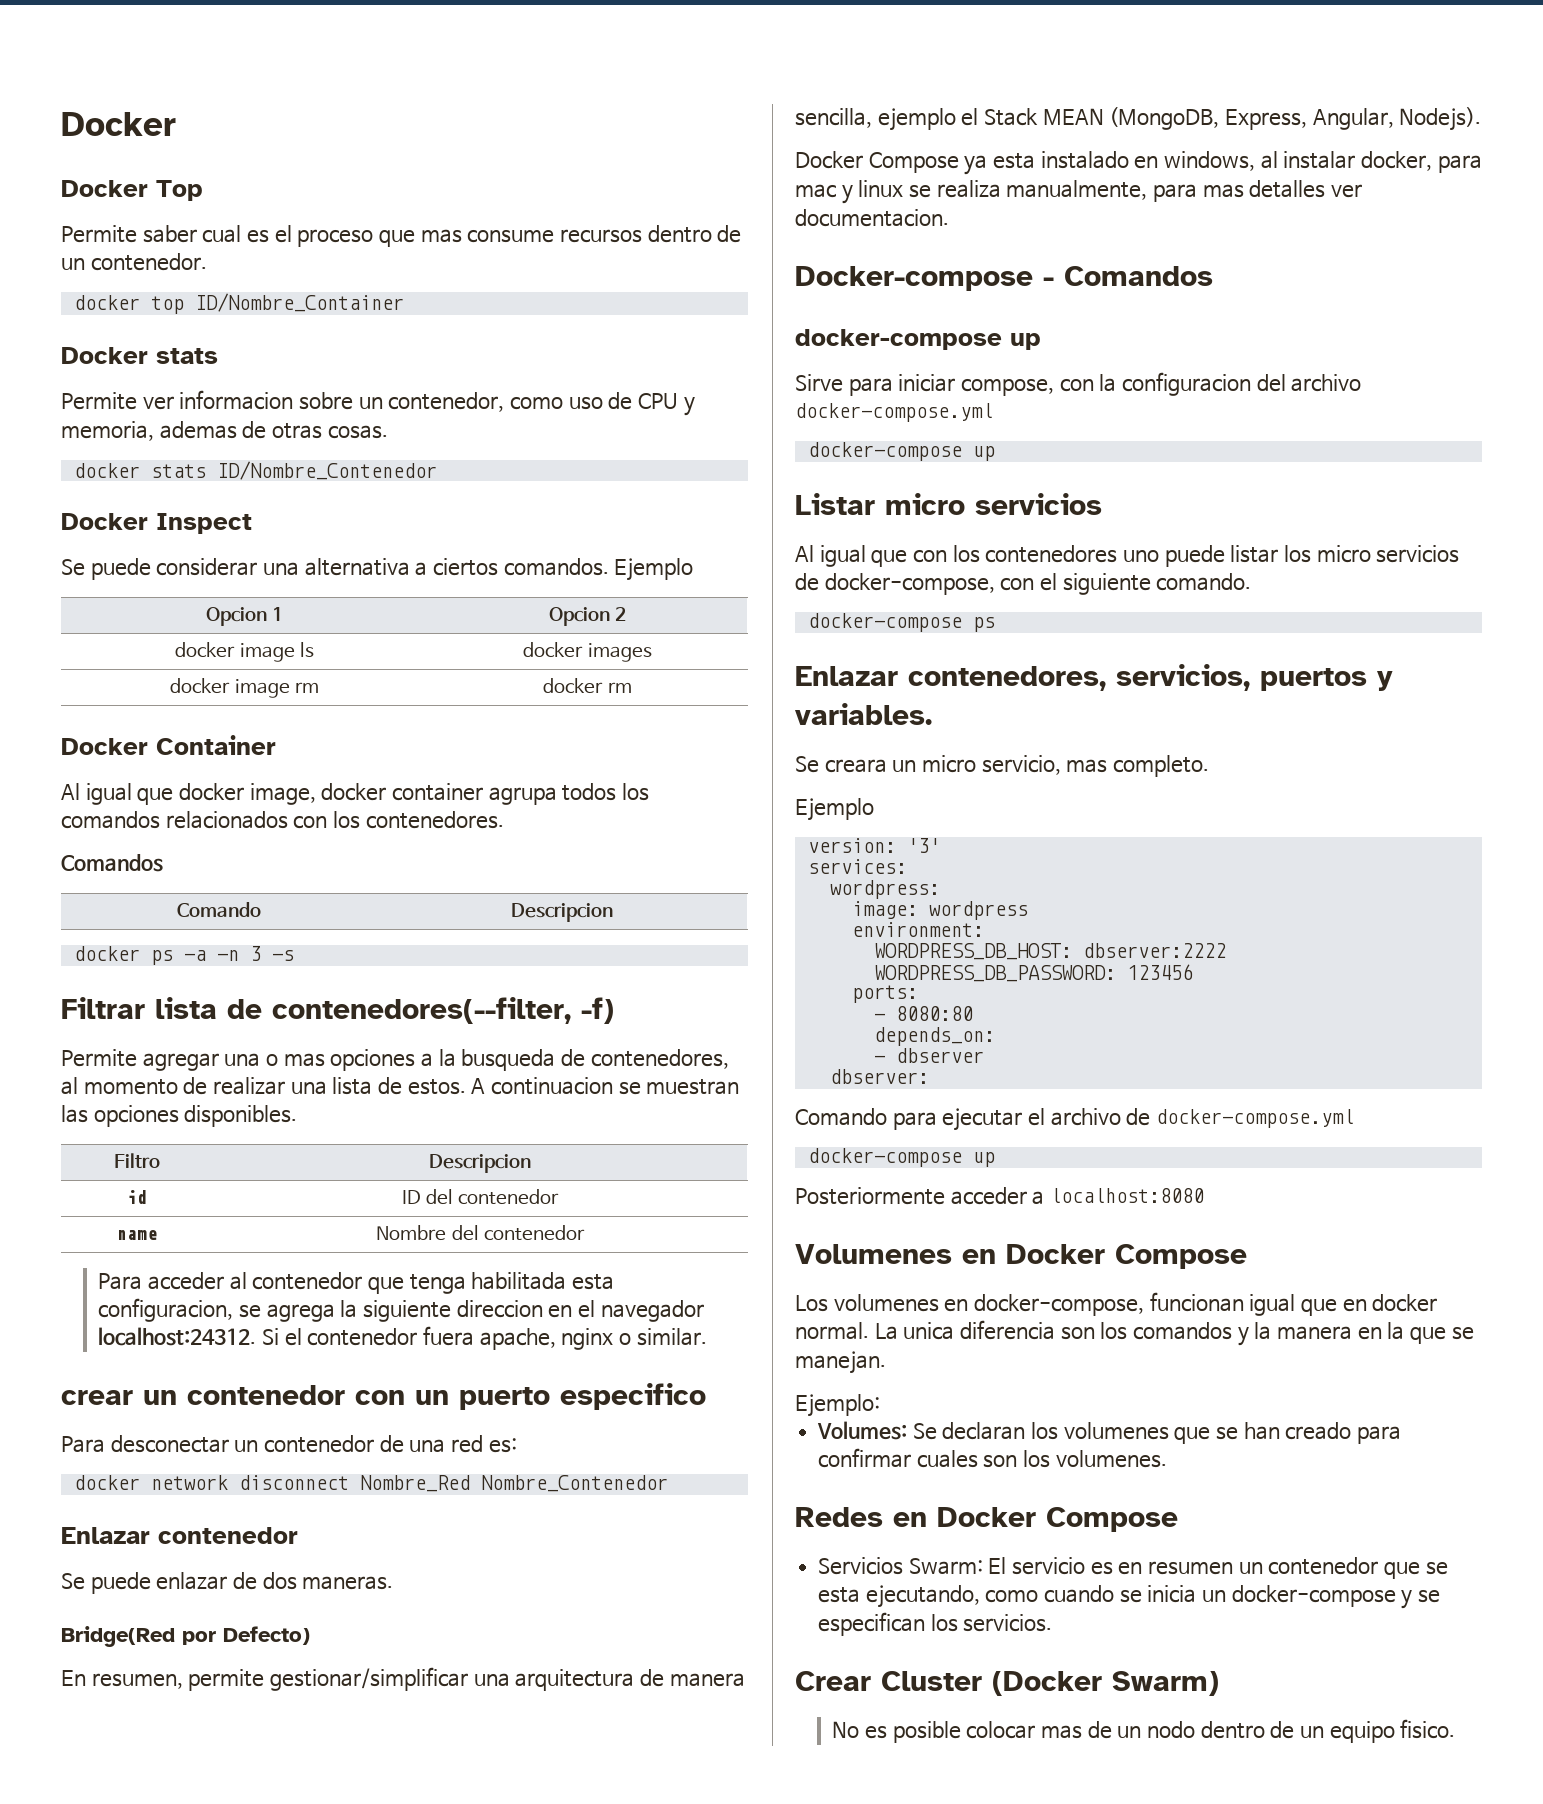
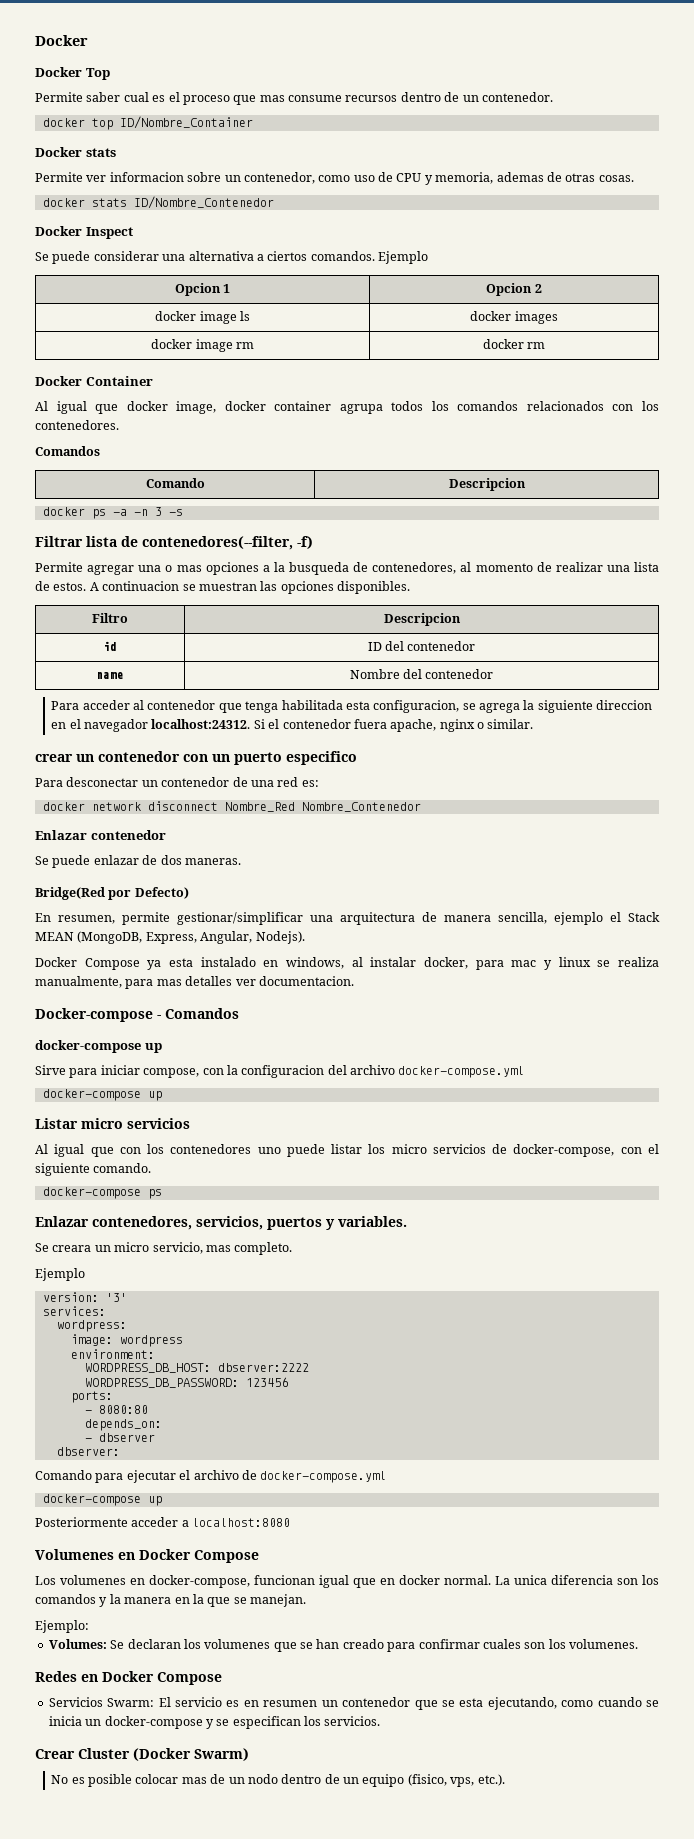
- No es posible colocar mas de un nodo dentro de un equipo fisico.
+ No es posible colocar mas de un nodo dentro de un equipo (fisico, vps, etc.).

